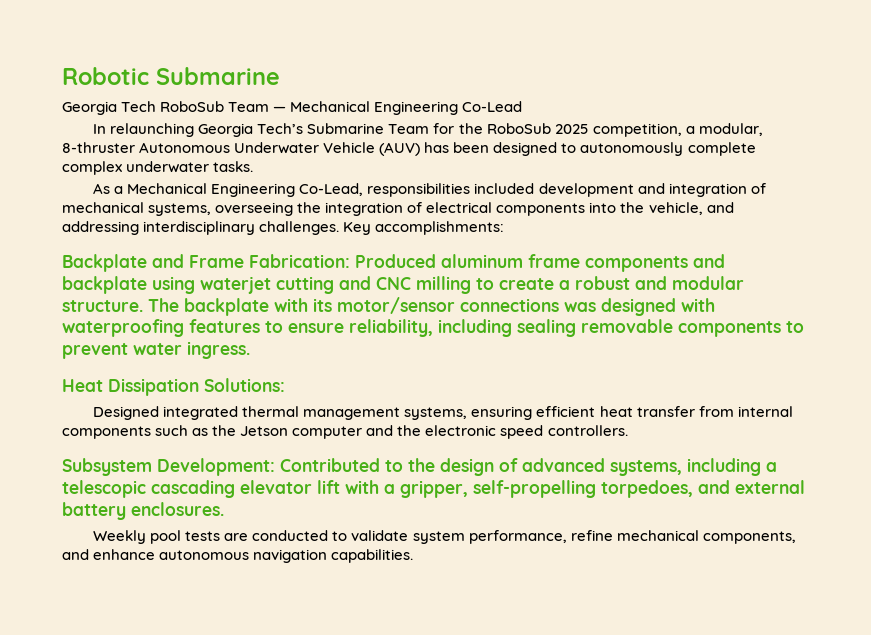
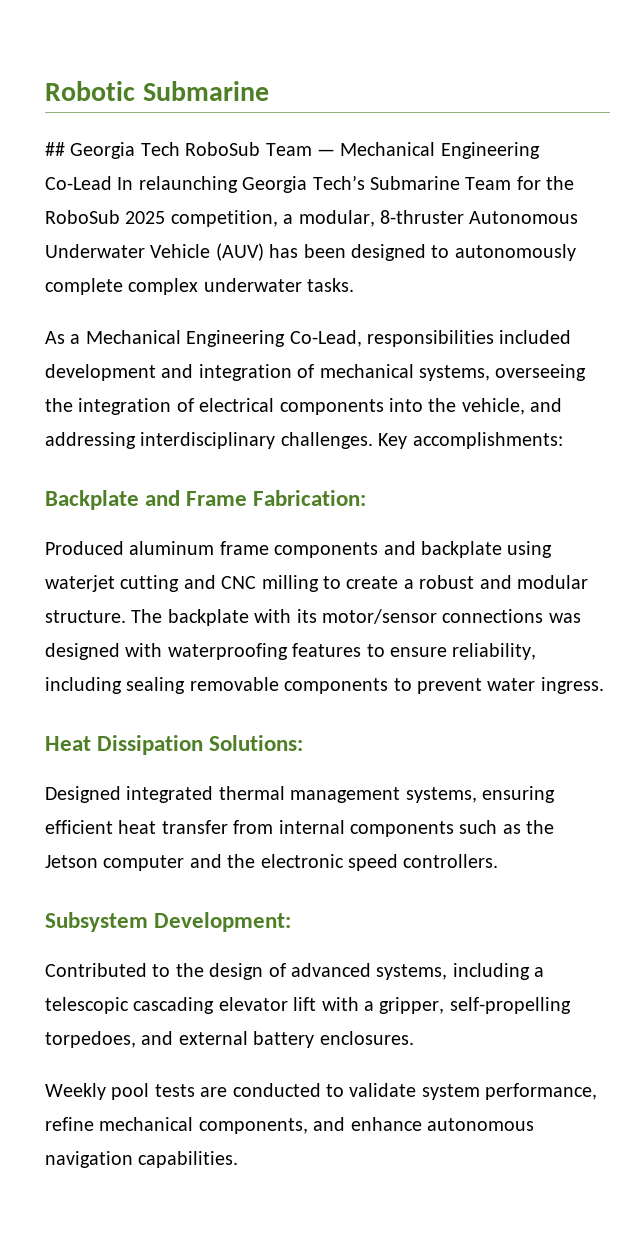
- Georgia Tech RoboSub Team — Mechanical Engineering Co-Lead
- In relaunching Georgia Tech’s Submarine Team for the RoboSub 2025 competition, a modular, 8-thruster Autonomous Underwater Vehicle (AUV) has been designed to autonomously complete complex underwater tasks.
+ ## Georgia Tech RoboSub Team — Mechanical Engineering Co-Lead In relaunching Georgia Tech’s Submarine Team for the RoboSub 2025 competition, a modular, 8-thruster Autonomous Underwater Vehicle (AUV) has been designed to autonomously complete complex underwater tasks.
- Backplate and Frame Fabrication: Produced aluminum frame components and backplate using waterjet cutting and CNC milling to create a robust and modular structure.
+ Backplate and Frame Fabrication:
+ Produced aluminum frame components and backplate using waterjet cutting and CNC milling to create a robust and modular structure.
- Subsystem Development: Contributed to the design of advanced systems, including a telescopic cascading elevator lift with a gripper, self-propelling torpedoes, and external battery enclosures.
+ Subsystem Development:
+ Contributed to the design of advanced systems, including a telescopic cascading elevator lift with a gripper, self-propelling torpedoes, and external battery enclosures.

